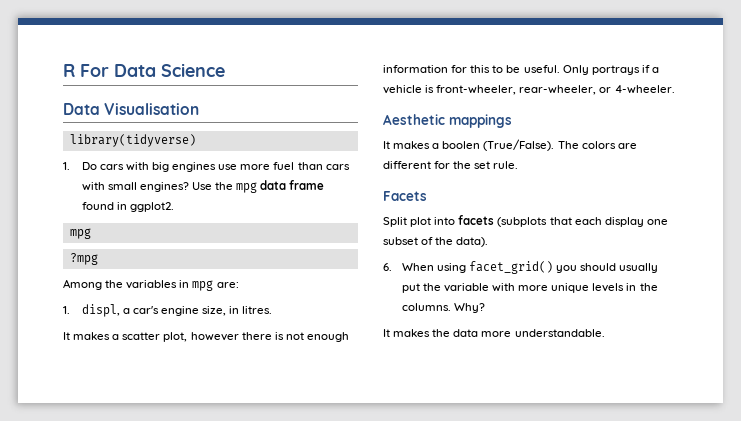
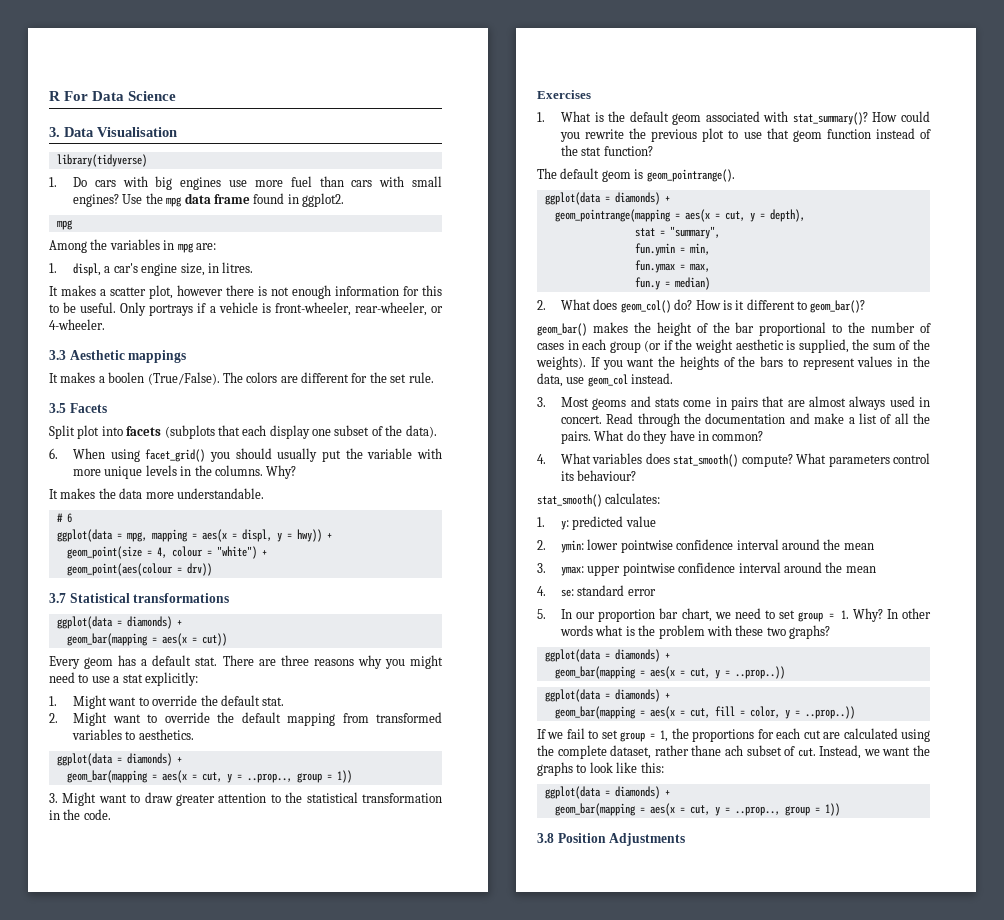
- Data Visualisation
+ 3. Data Visualisation
- ?mpg
- Aesthetic mappings
+ 3.3 Aesthetic mappings
- Facets
+ 3.5 Facets
+ # 6
+ ggplot(data = mpg, mapping = aes(x = displ, y = hwy)) +
+ geom_point(size = 4, colour = "white") +
+ geom_point(aes(colour = drv))
+ 3.7 Statistical transformations
+ ggplot(data = diamonds) +
+ geom_bar(mapping = aes(x = cut))
+ Every geom has a default stat. There are three reasons why you might need to use a stat explicitly:
+ 1. Might want to override the default stat.
+ 2. Might want to override the default mapping from transformed variables to aesthetics.
+ ggplot(data = diamonds) +
+ geom_bar(mapping = aes(x = cut, y = ..prop.., group = 1))
+ 3. Might want to draw greater attention to the statistical transformation in the code.
+ Exercises
+ 1. What is the default geom associated with stat_summary()? How could you rewrite the previous plot to use that geom function instead of the stat function?
+ The default geom is geom_pointrange().
+ ggplot(data = diamonds) +
+ geom_pointrange(mapping = aes(x = cut, y = depth),
+ stat = "summary",
+ fun.ymin = min,
+ fun.ymax = max,
+ fun.y = median)
+ 2. What does geom_col() do? How is it different to geom_bar()?
+ geom_bar() makes the height of the bar proportional to the number of cases in each group (or if the weight aesthetic is supplied, the sum of the weights). If you want the heights of the bars to represent values in the data, use geom_col instead.
+ 3. Most geoms and stats come in pairs that are almost always used in concert. Read through the documentation and make a list of all the pairs. What do they have in common?
+ 4. What variables does stat_smooth() compute? What parameters control its behaviour?
+ stat_smooth() calculates:
+ 1. y: predicted value
+ 2. ymin: lower pointwise confidence interval around the mean
+ 3. ymax: upper pointwise confidence interval around the mean
+ 4. se: standard error
+ 5. In our proportion bar chart, we need to set group = 1. Why? In other words what is the problem with these two graphs?
+ ggplot(data = diamonds) +
+ geom_bar(mapping = aes(x = cut, y = ..prop..))
+ ggplot(data = diamonds) +
+ geom_bar(mapping = aes(x = cut, fill = color, y = ..prop..))
+ If we fail to set group = 1, the proportions for each cut are calculated using the complete dataset, rather thane ach subset of cut. Instead, we want the graphs to look like this:
+ ggplot(data = diamonds) +
+ geom_bar(mapping = aes(x = cut, y = ..prop.., group = 1))
+ 3.8 Position Adjustments

